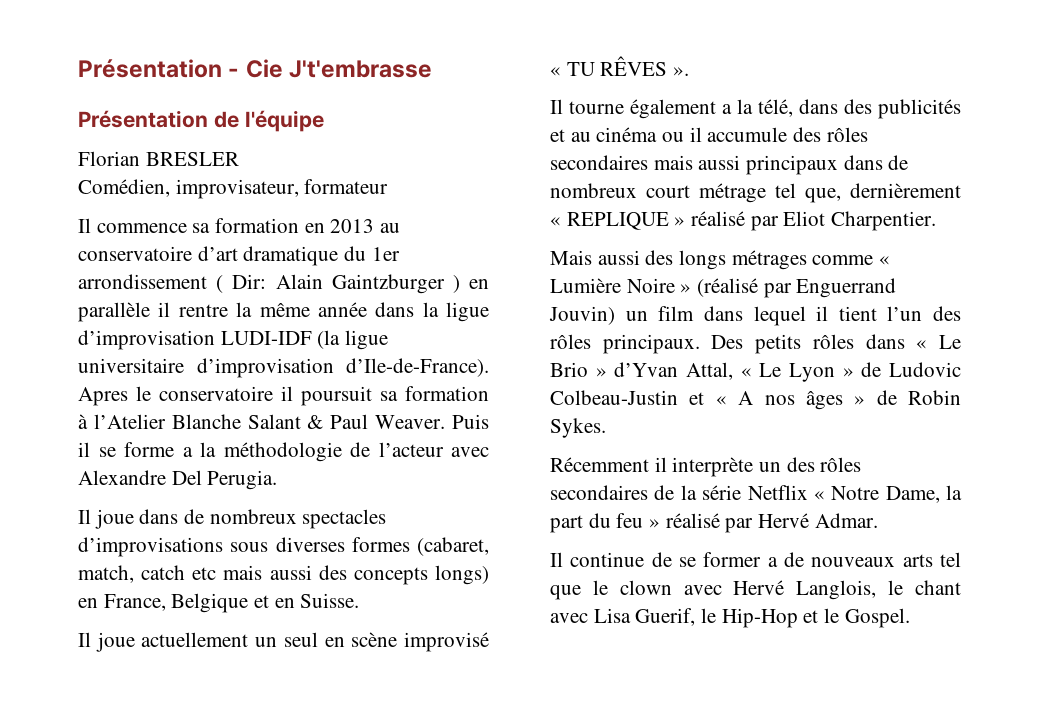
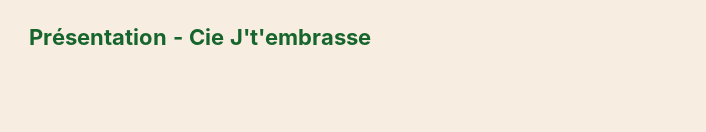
- Présentation de l'équipe
- Florian BRESLER
- Comédien, improvisateur, formateur
- Il commence sa formation en 2013 au conservatoire d’art dramatique du 1er arrondissement ( Dir: Alain Gaintzburger ) en parallèle il rentre la même année dans la ligue d’improvisation LUDI-IDF (la ligue universitaire d’improvisation d’Ile-de-France). Apres le conservatoire il poursuit sa formation à l’Atelier Blanche Salant & Paul Weaver. Puis il se forme a la méthodologie de l’acteur avec Alexandre Del Perugia.
- Il joue dans de nombreux spectacles d’improvisations sous diverses formes (cabaret, match, catch etc mais aussi des concepts longs) en France, Belgique et en Suisse.
- Il joue actuellement un seul en scène improvisé « TU RÊVES ».
- Il tourne également a la télé, dans des publicités et au cinéma ou il accumule des rôles secondaires mais aussi principaux dans de nombreux court métrage tel que, dernièrement « REPLIQUE » réalisé par Eliot Charpentier.
- Mais aussi des longs métrages comme « Lumière Noire » (réalisé par Enguerrand Jouvin) un film dans lequel il tient l’un des rôles principaux. Des petits rôles dans « Le Brio » d’Yvan Attal, « Le Lyon » de Ludovic Colbeau-Justin et « A nos âges » de Robin Sykes.
- Récemment il interprète un des rôles secondaires de la série Netflix « Notre Dame, la part du feu » réalisé par Hervé Admar.
- Il continue de se former a de nouveaux arts tel que le clown avec Hervé Langlois, le chant avec Lisa Guerif, le Hip-Hop et le Gospel.

